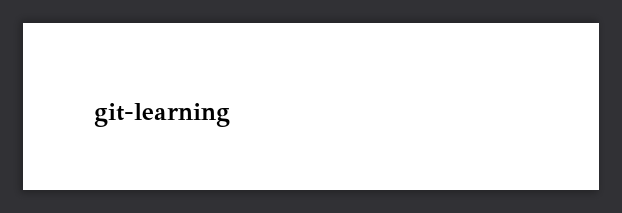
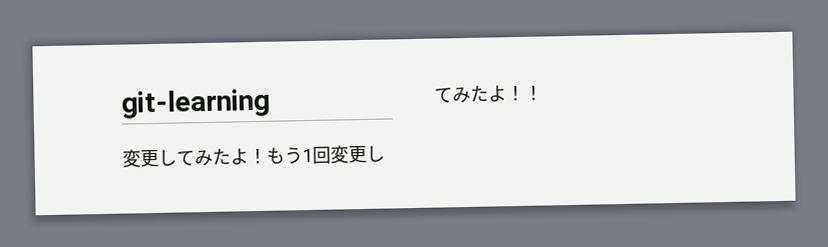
+ 変更してみたよ！もう1回変更してみたよ！！

